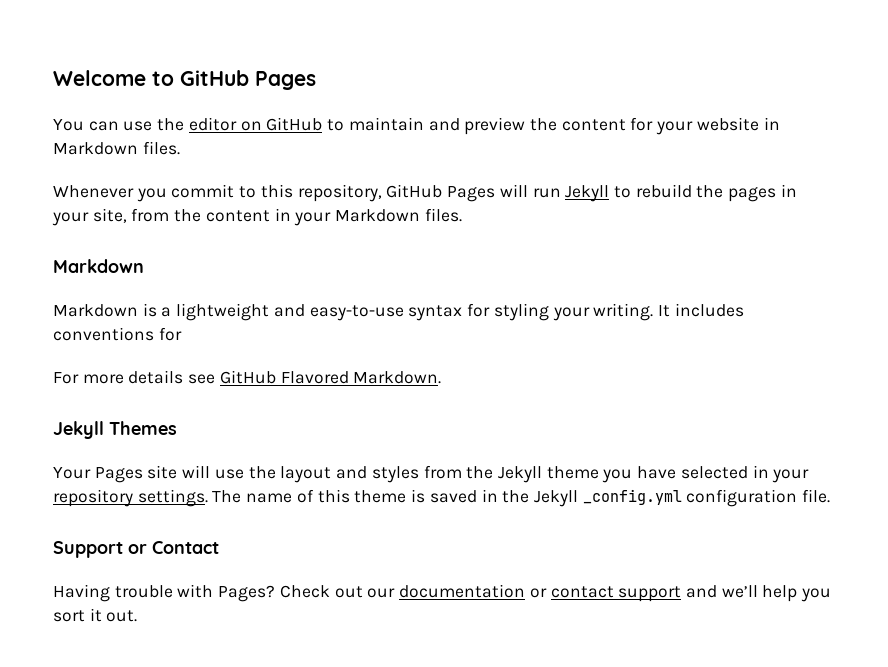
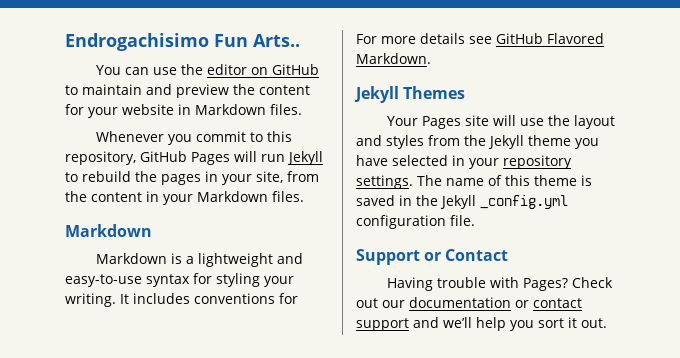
- Welcome to GitHub Pages
+ Endrogachisimo Fun Arts..

